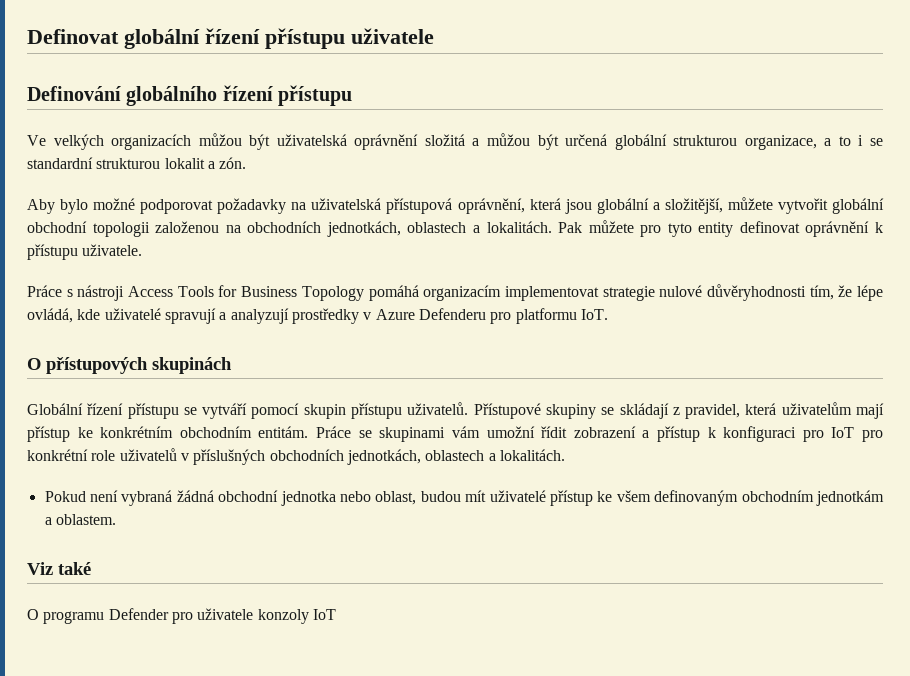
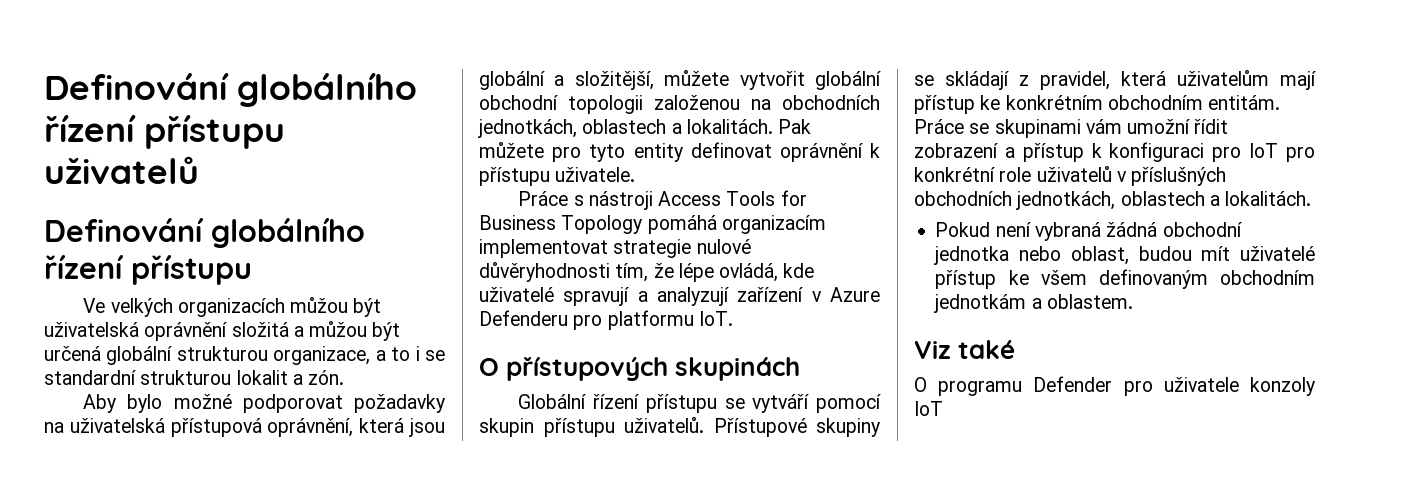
- Definovat globální řízení přístupu uživatele
+ Definování globálního řízení přístupu uživatelů
- Práce s nástroji Access Tools for Business Topology pomáhá organizacím implementovat strategie nulové důvěryhodnosti tím, že lépe ovládá, kde uživatelé spravují a analyzují prostředky v Azure Defenderu pro platformu IoT.
+ Práce s nástroji Access Tools for Business Topology pomáhá organizacím implementovat strategie nulové důvěryhodnosti tím, že lépe ovládá, kde uživatelé spravují a analyzují zařízení v Azure Defenderu pro platformu IoT.

